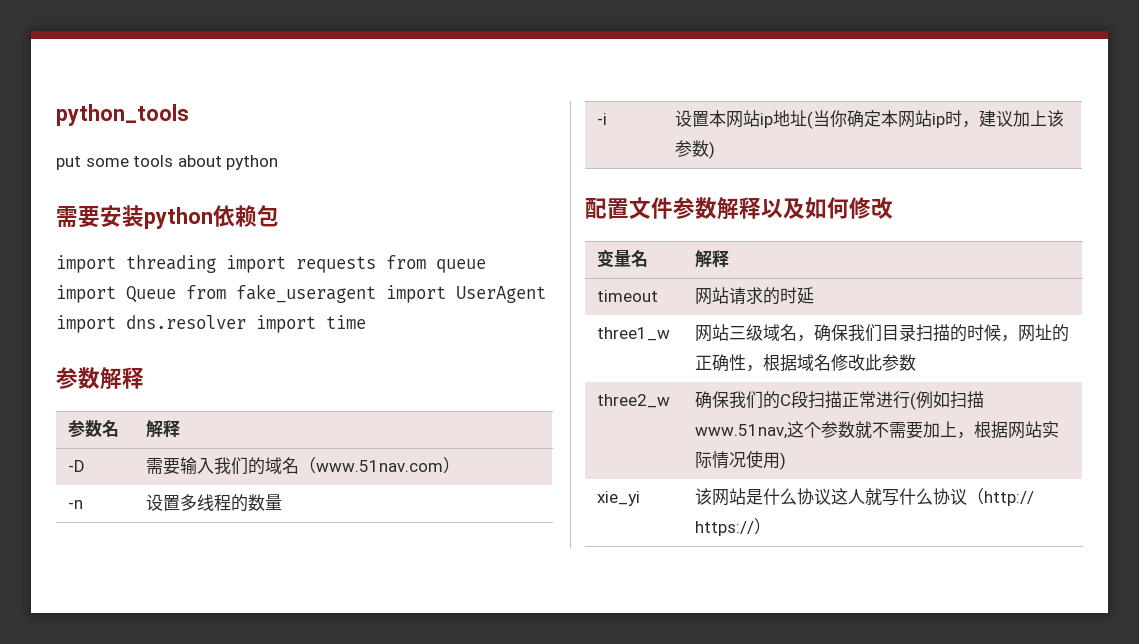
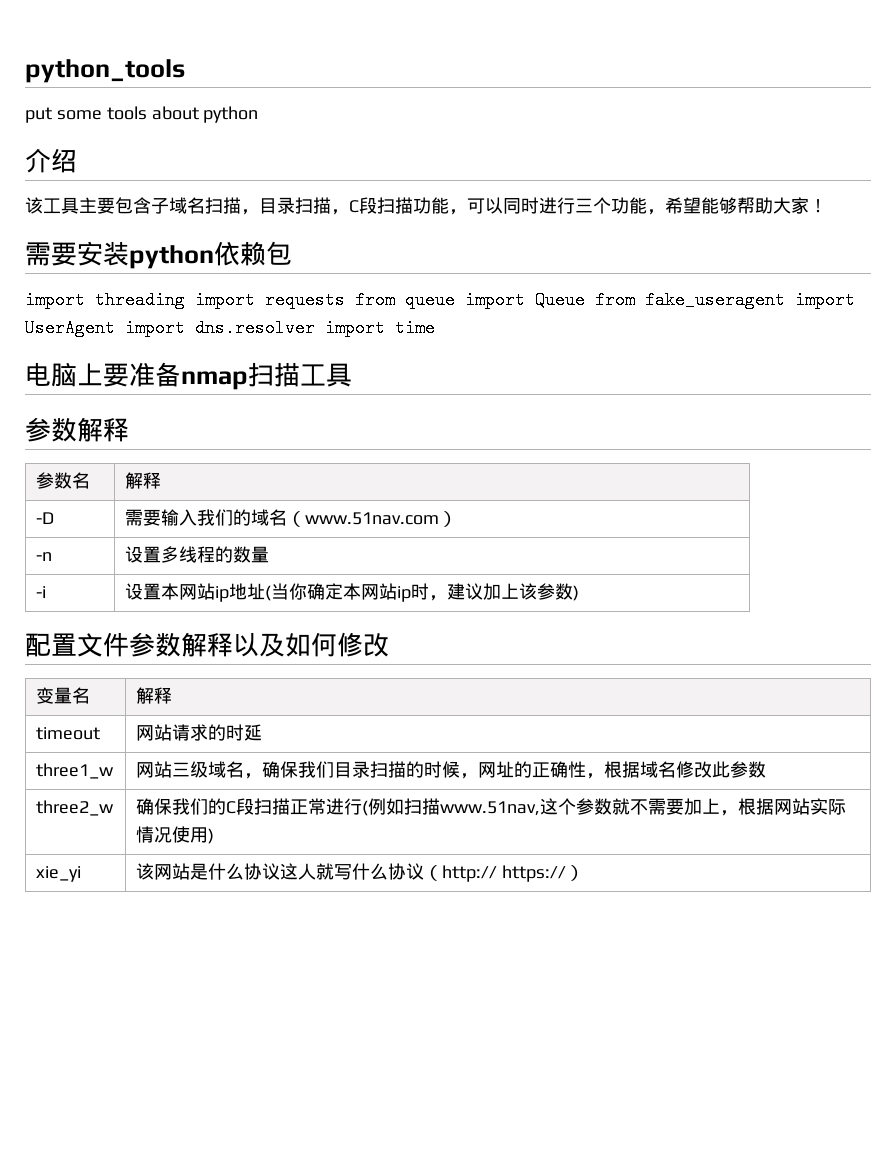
+ 介绍
+ 该工具主要包含子域名扫描，目录扫描，C段扫描功能，可以同时进行三个功能，希望能够帮助大家！
+ 电脑上要准备nmap扫描工具

